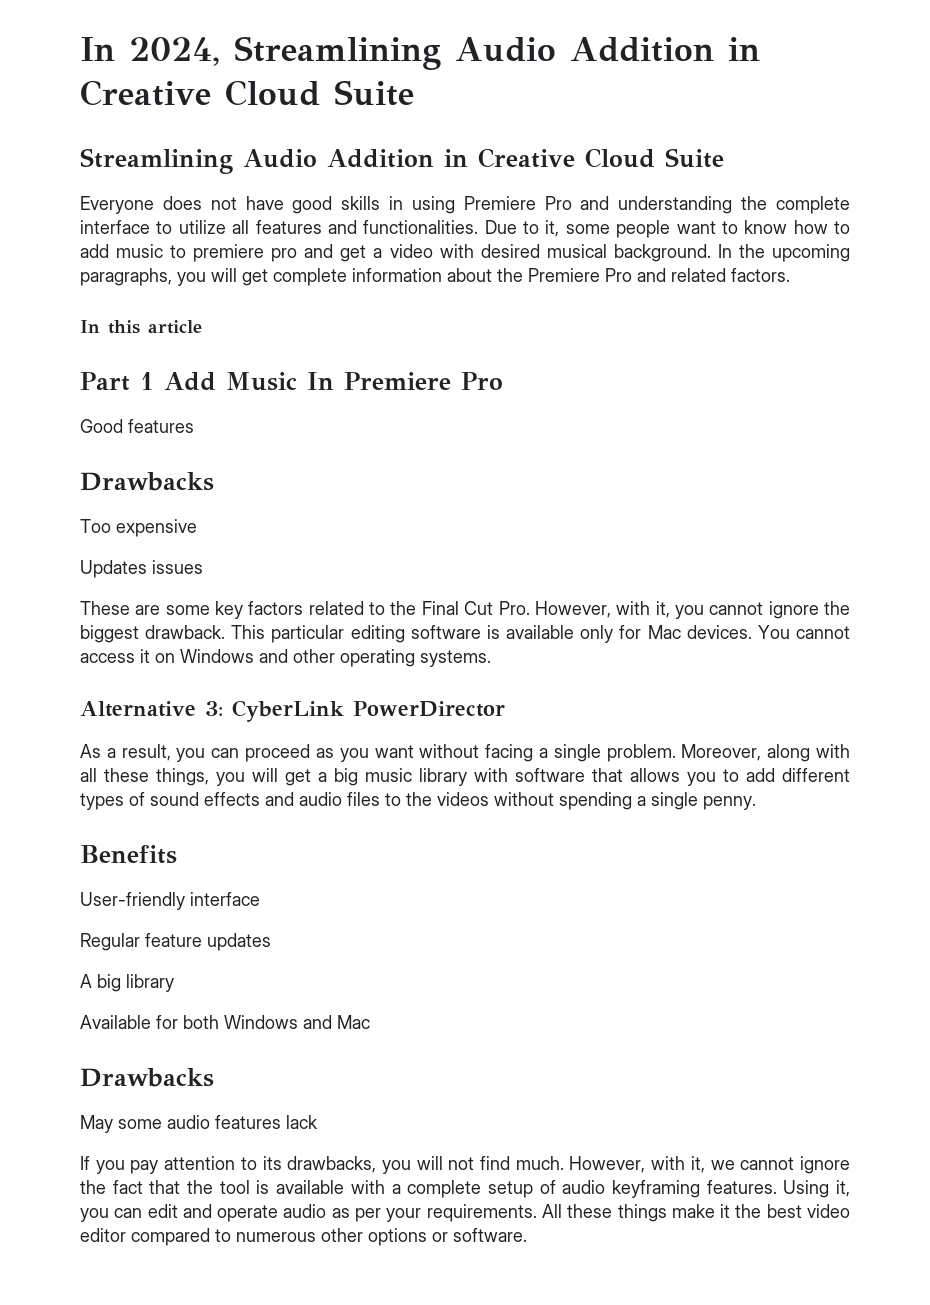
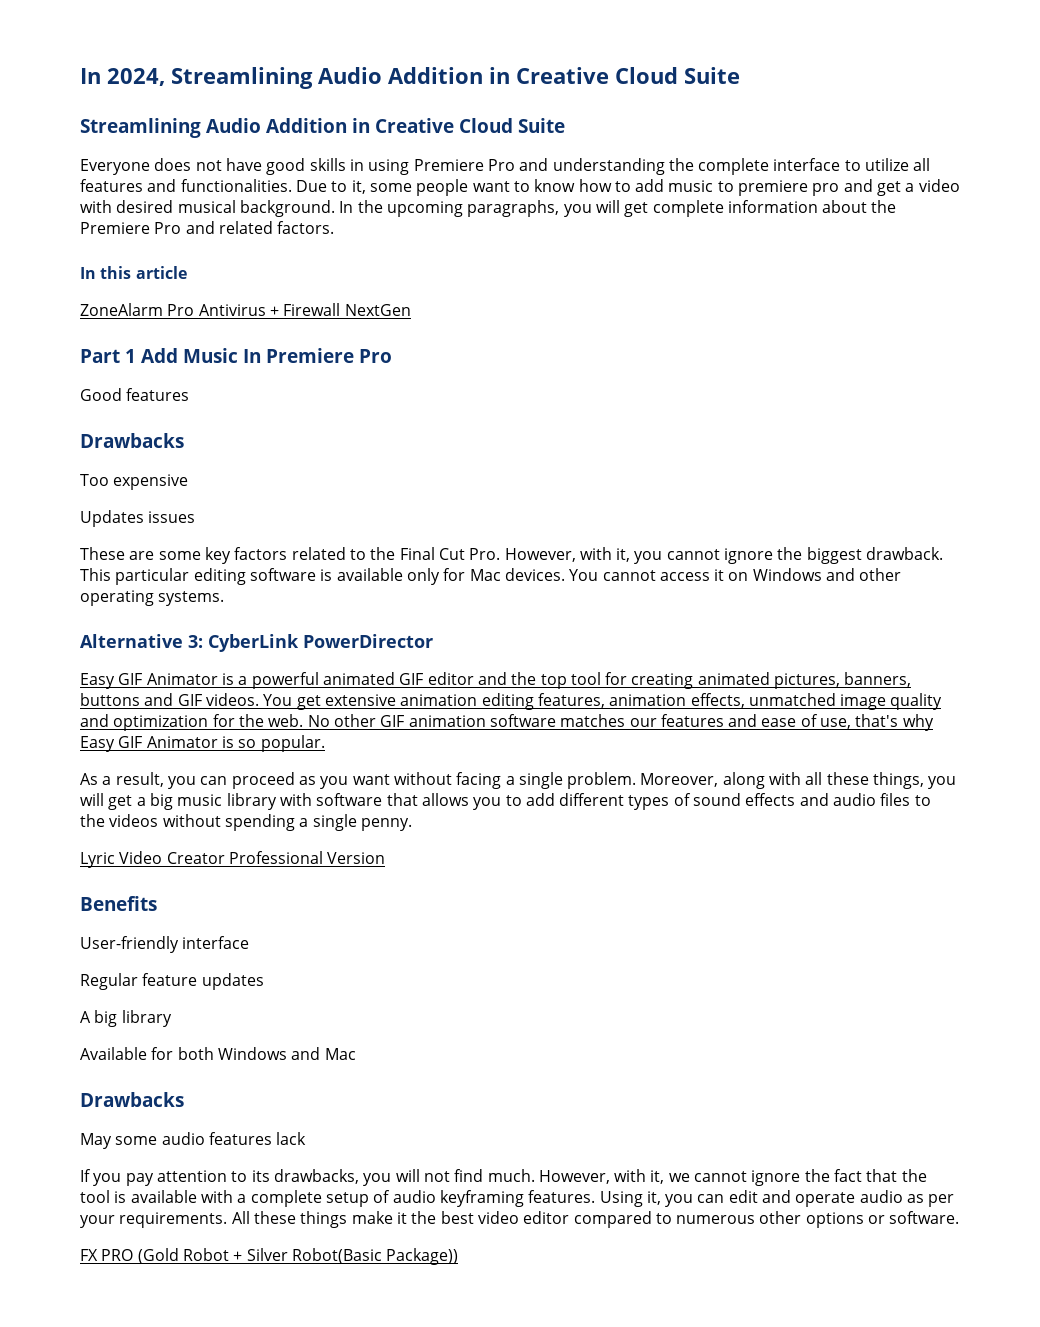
+ ZoneAlarm Pro Antivirus + Firewall NextGen
+ Easy GIF Animator is a powerful animated GIF editor and the top tool for creating animated pictures, banners, buttons and GIF videos. You get extensive animation editing features, animation effects, unmatched image quality and optimization for the web. No other GIF animation software matches our features and ease of use, that's why Easy GIF Animator is so popular.
+ Lyric Video Creator Professional Version
+ FX PRO (Gold Robot + Silver Robot(Basic Package))

